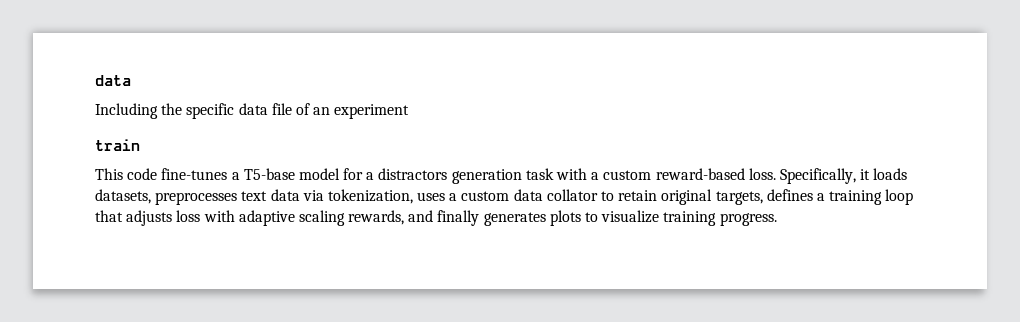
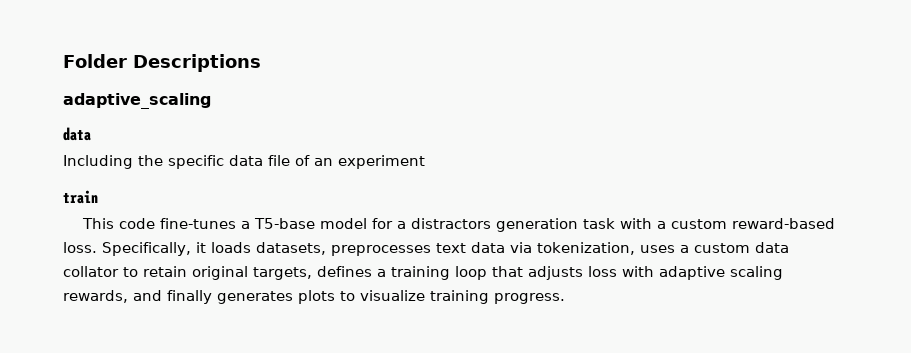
+ Folder Descriptions
+ adaptive_scaling

